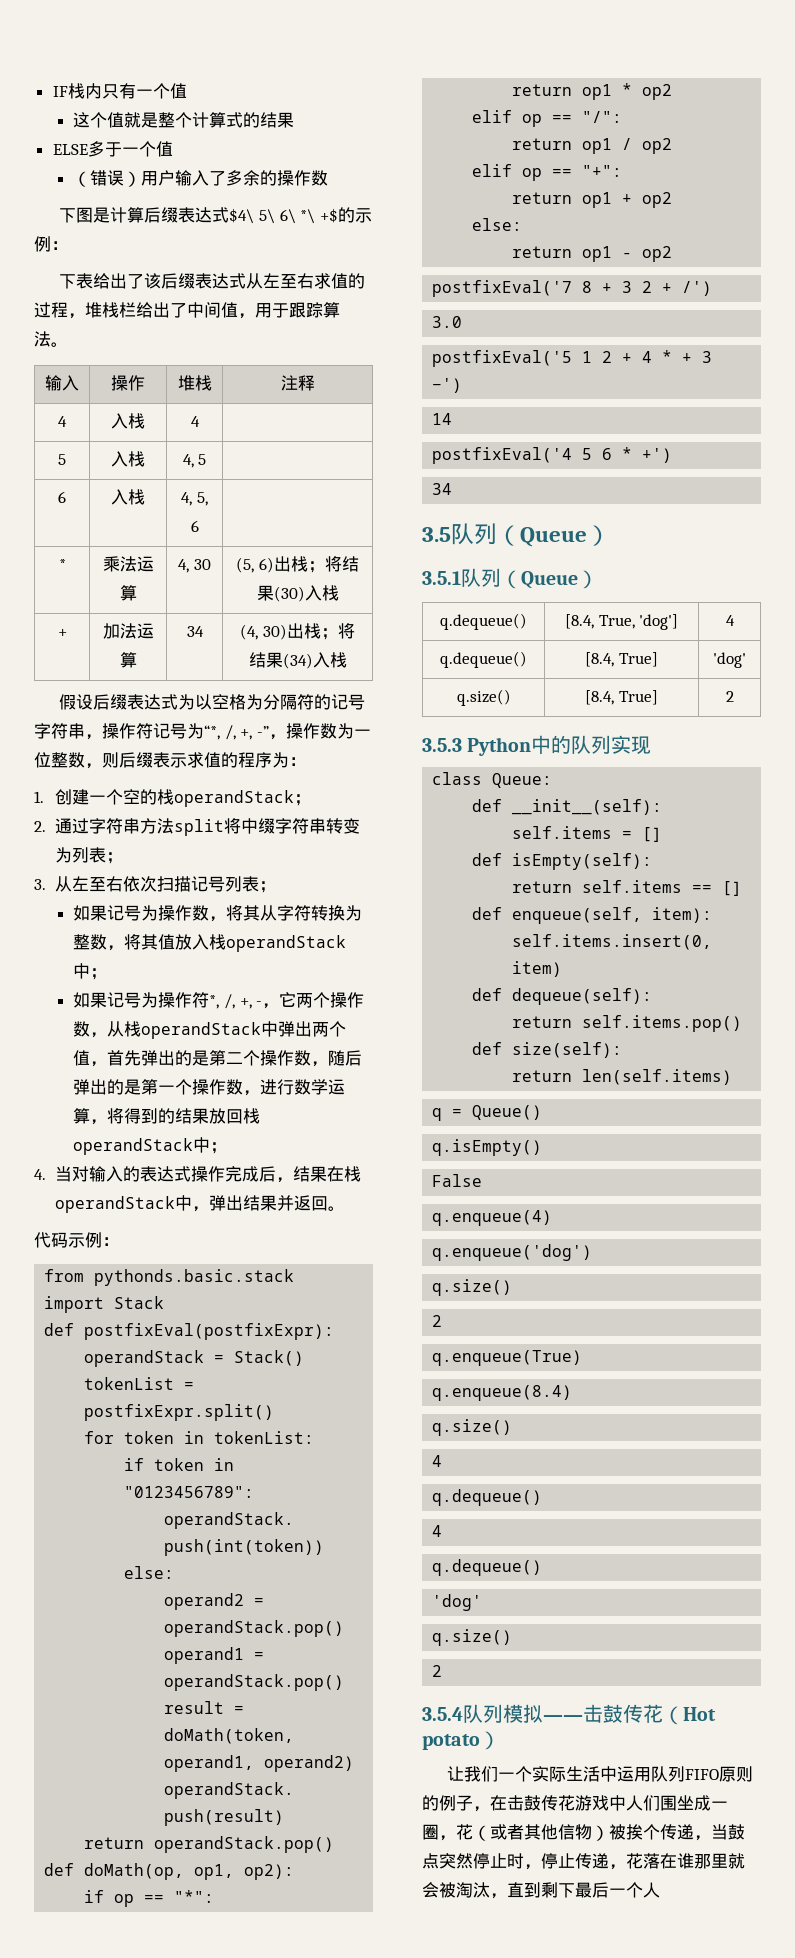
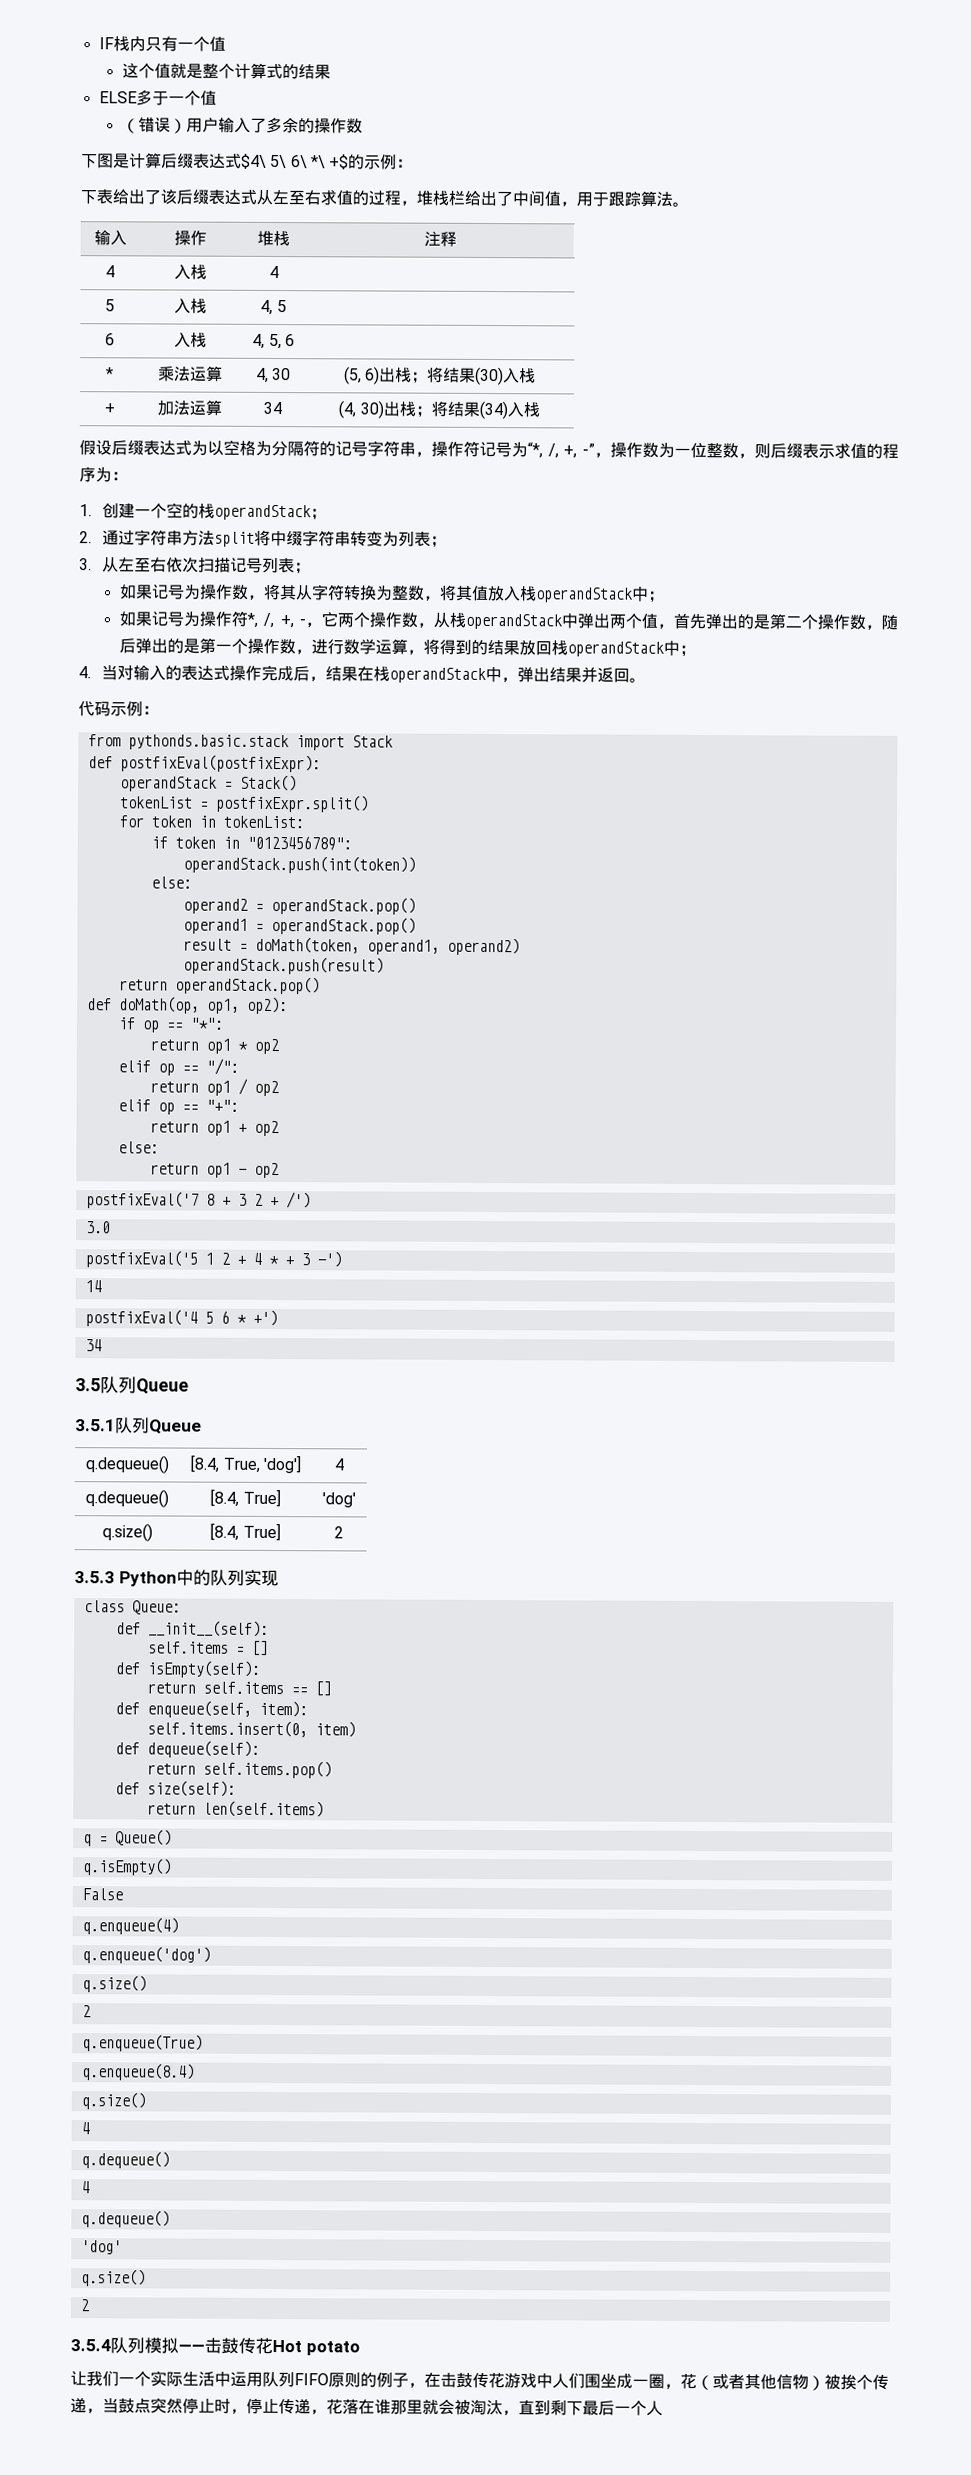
- 3.5队列（Queue）
+ 3.5队列Queue
- 3.5.1队列（Queue）
+ 3.5.1队列Queue
- 3.5.4队列模拟——击鼓传花（Hot potato）
+ 3.5.4队列模拟——击鼓传花Hot potato

